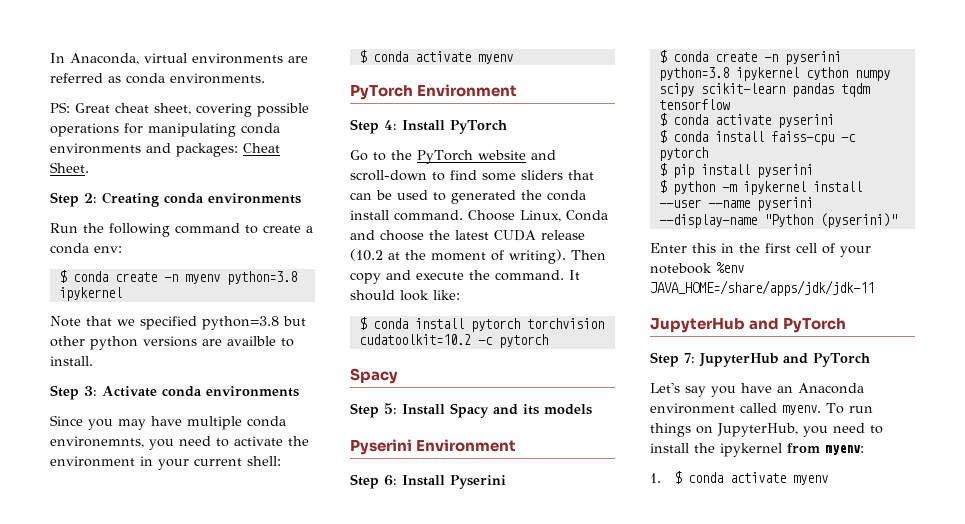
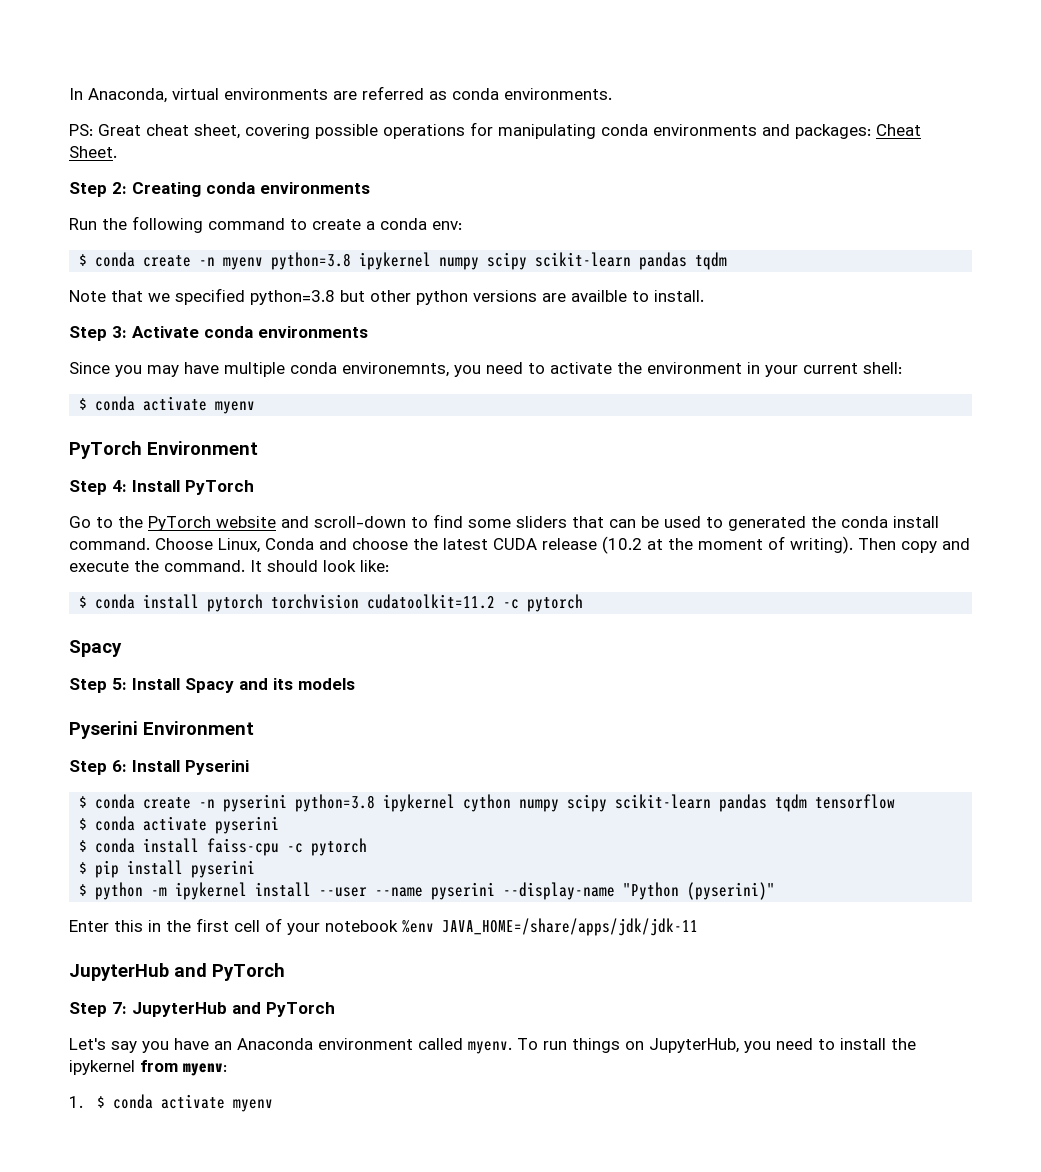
- $ conda create -n myenv python=3.8 ipykernel
+ $ conda create -n myenv python=3.8 ipykernel numpy scipy scikit-learn pandas tqdm
- $ conda install pytorch torchvision cudatoolkit=10.2 -c pytorch
+ $ conda install pytorch torchvision cudatoolkit=11.2 -c pytorch

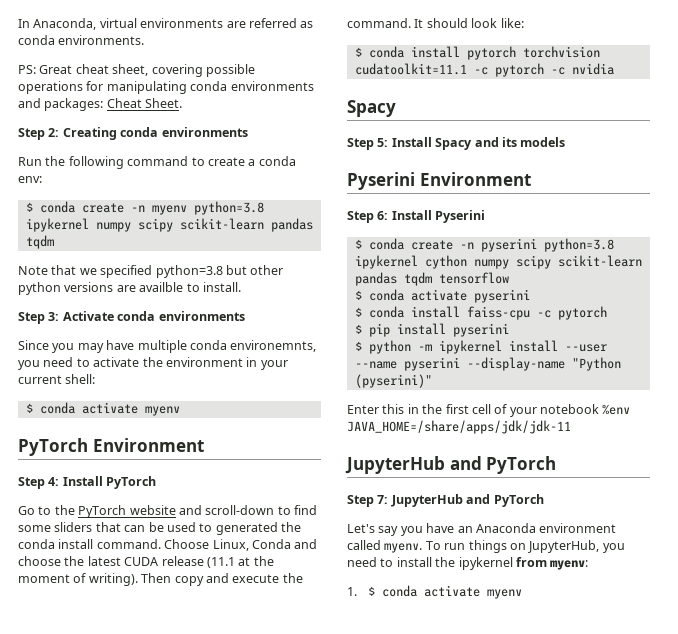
- Choose Linux, Conda and choose the latest CUDA release (10.2 at the moment of writing).
+ Choose Linux, Conda and choose the latest CUDA release (11.1 at the moment of writing).
- $ conda install pytorch torchvision cudatoolkit=11.2 -c pytorch
+ $ conda install pytorch torchvision cudatoolkit=11.1 -c pytorch -c nvidia

